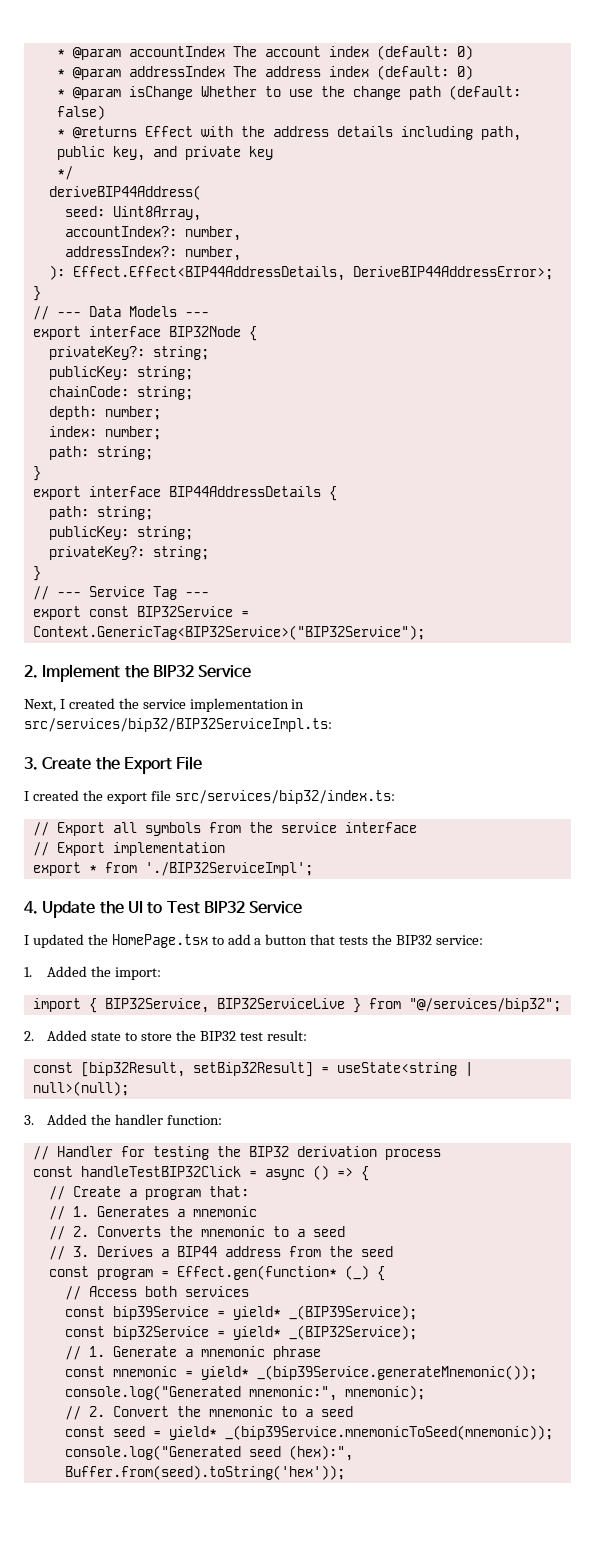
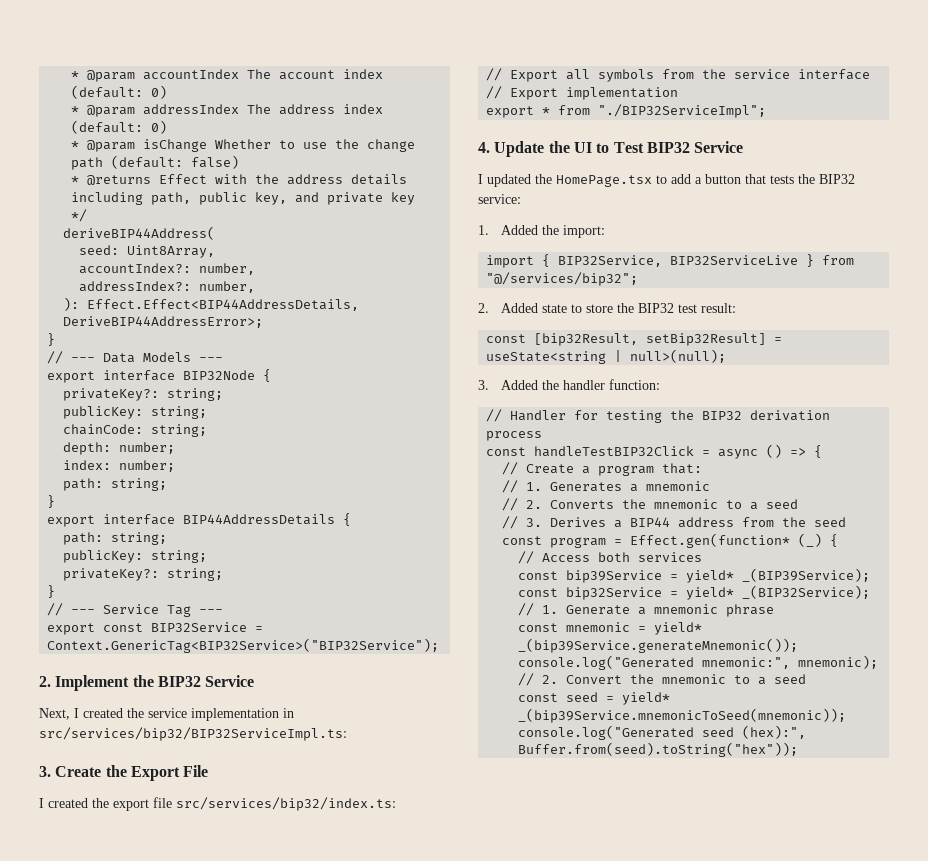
- export * from './BIP32ServiceImpl';
+ export * from "./BIP32ServiceImpl";
- console.log("Generated seed (hex):", Buffer.from(seed).toString('hex'));
+ console.log("Generated seed (hex):", Buffer.from(seed).toString("hex"));

